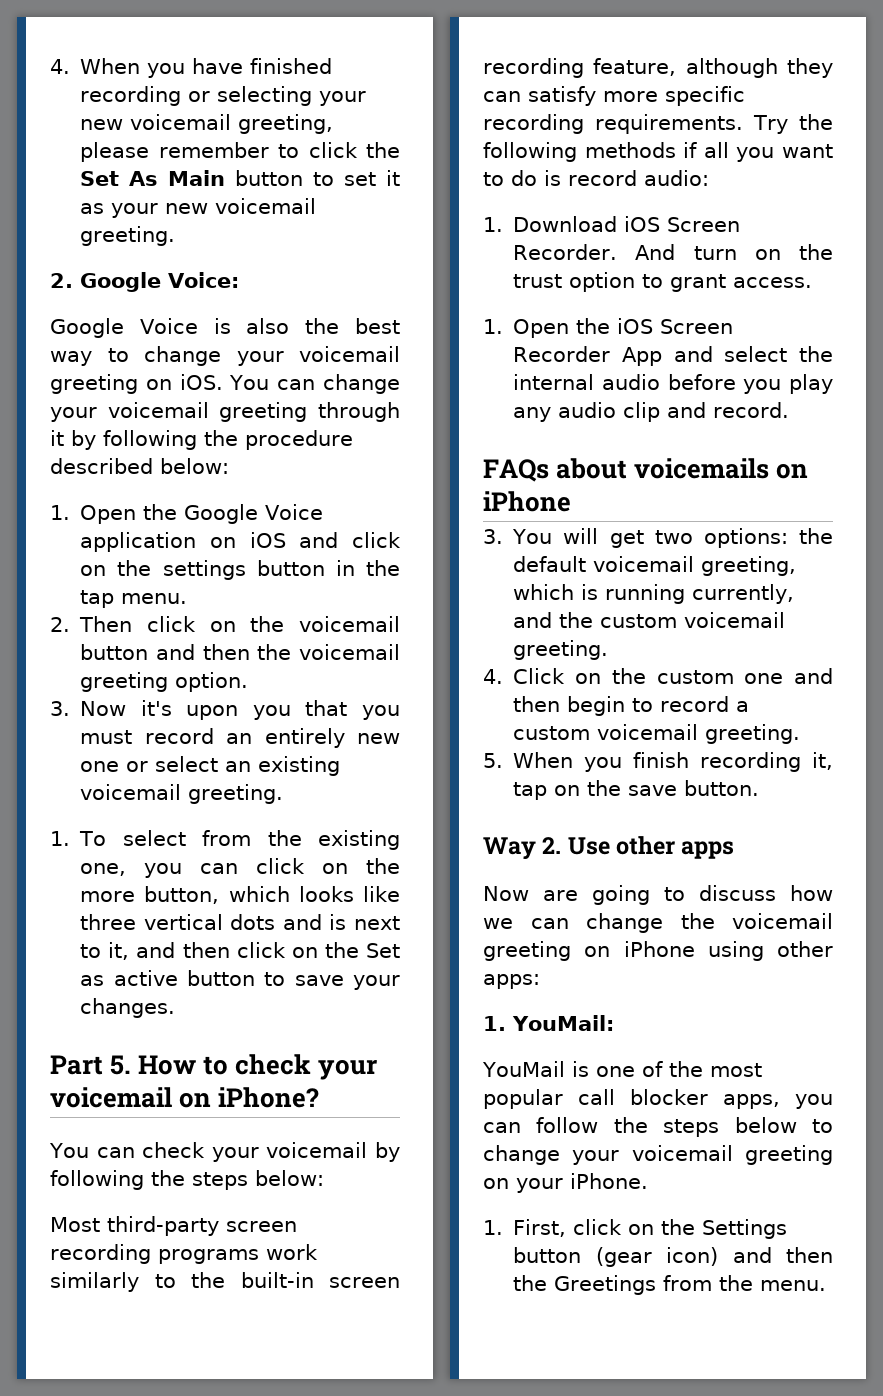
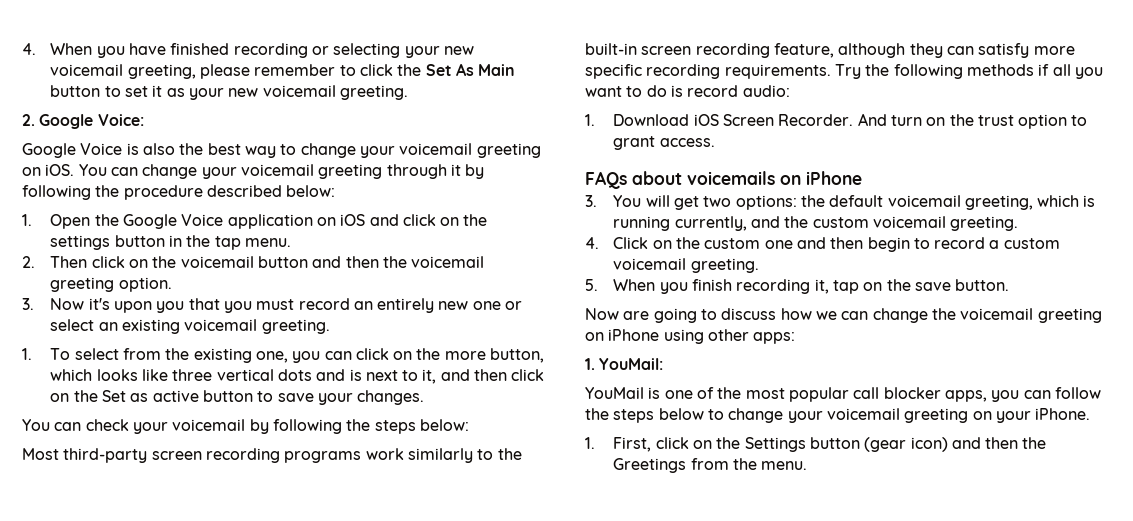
- Part 5. How to check your voicemail on iPhone?
- 1. Open the iOS Screen Recorder App and select the internal audio before you play any audio clip and record.
- Way 2. Use other apps

